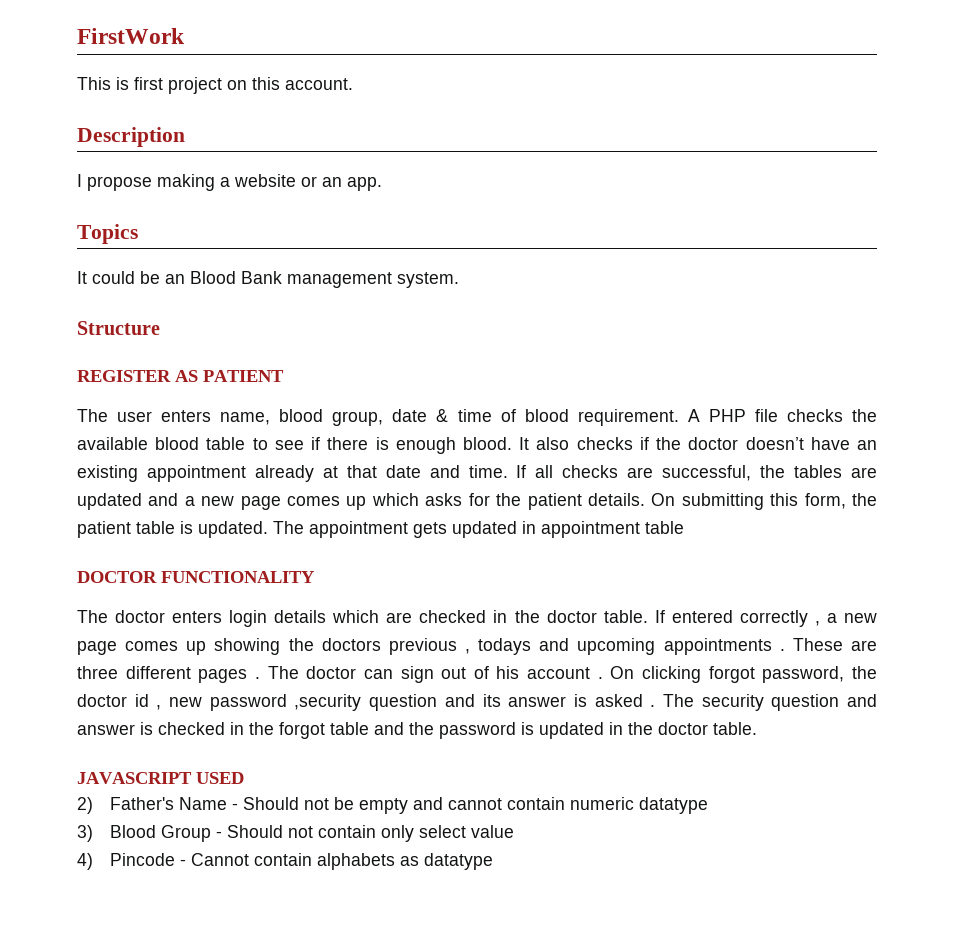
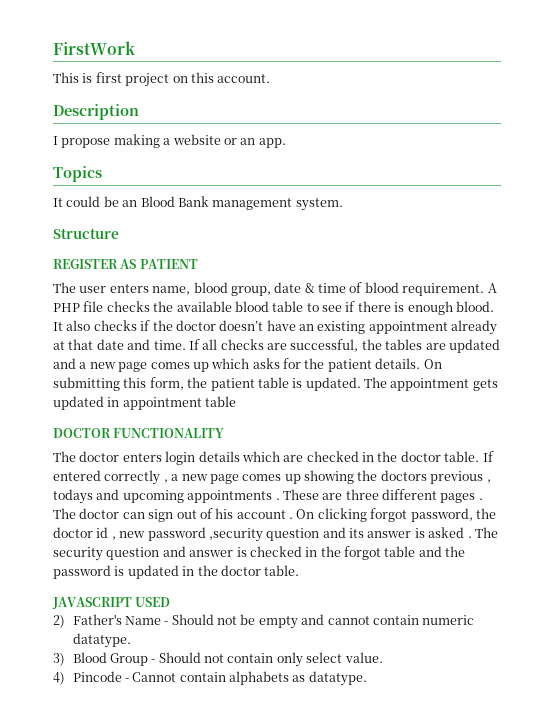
- 2) Father's Name - Should not be empty and cannot contain numeric datatype
+ 2) Father's Name - Should not be empty and cannot contain numeric datatype.
- 3) Blood Group - Should not contain only select value
+ 3) Blood Group - Should not contain only select value.
- 4) Pincode - Cannot contain alphabets as datatype
+ 4) Pincode - Cannot contain alphabets as datatype.

